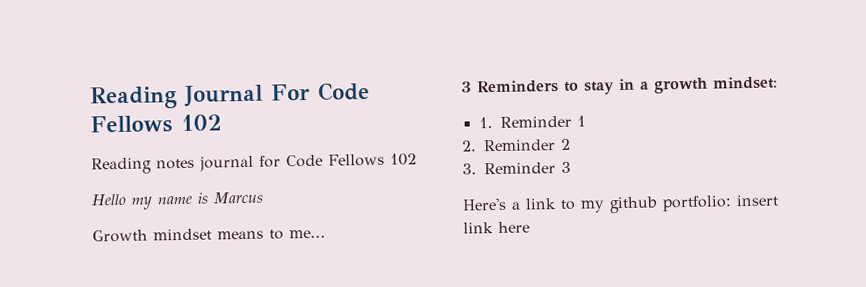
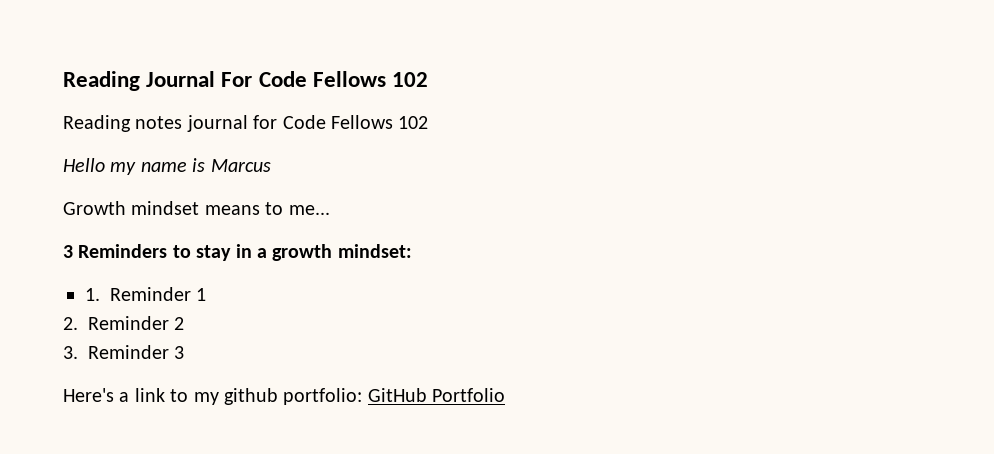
- Here's a link to my github portfolio: insert link here
+ Here's a link to my github portfolio: GitHub Portfolio

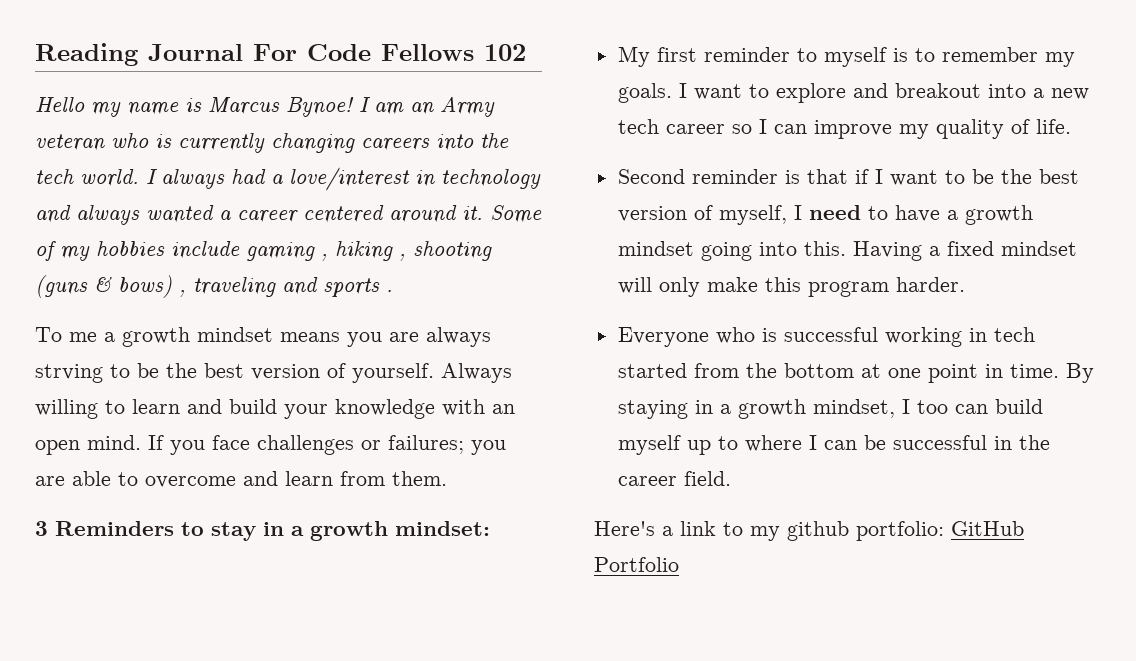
- Reading notes journal for Code Fellows 102
- Hello my name is Marcus
- Growth mindset means to me...
+ Hello my name is Marcus Bynoe! I am an Army veteran who is currently changing careers into the tech world. I always had a love/interest in technology and always wanted a career centered around it. Some of my hobbies include gaming , hiking , shooting (guns & bows) , traveling and sports .
+ To me a growth mindset means you are always strving to be the best version of yourself. Always willing to learn and build your knowledge with an open mind. If you face challenges or failures; you are able to overcome and learn from them.
- 1. Reminder 1
- 2. Reminder 2
- 3. Reminder 3
+ My first reminder to myself is to remember my goals. I want to explore and breakout into a new tech career so I can improve my quality of life.
+ Second reminder is that if I want to be the best version of myself, I need to have a growth mindset going into this. Having a fixed mindset will only make this program harder.
+ Everyone who is successful working in tech started from the bottom at one point in time. By staying in a growth mindset, I too can build myself up to where I can be successful in the career field.

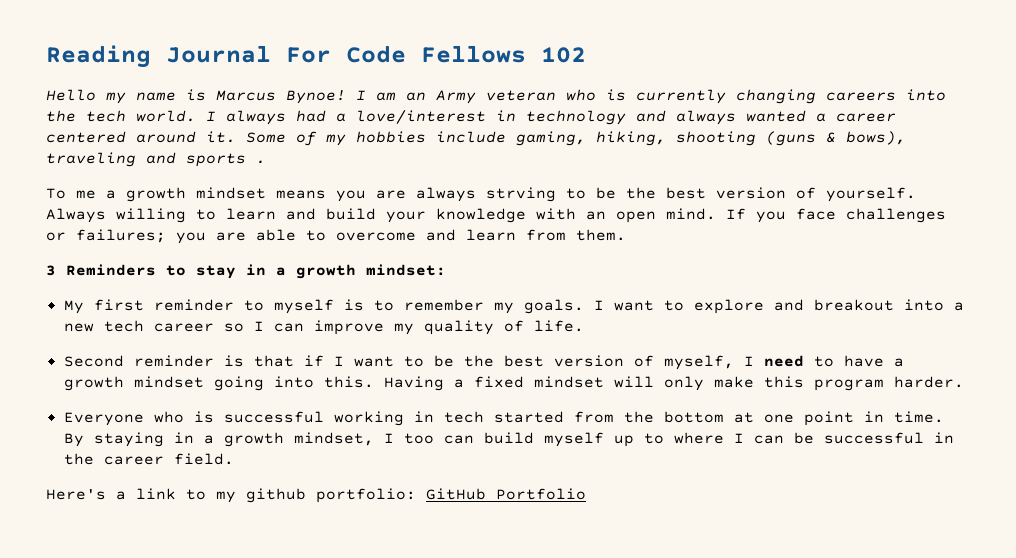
- Some of my hobbies include gaming , hiking , shooting (guns & bows) , traveling and sports .
+ Some of my hobbies include gaming, hiking, shooting (guns & bows), traveling and sports .

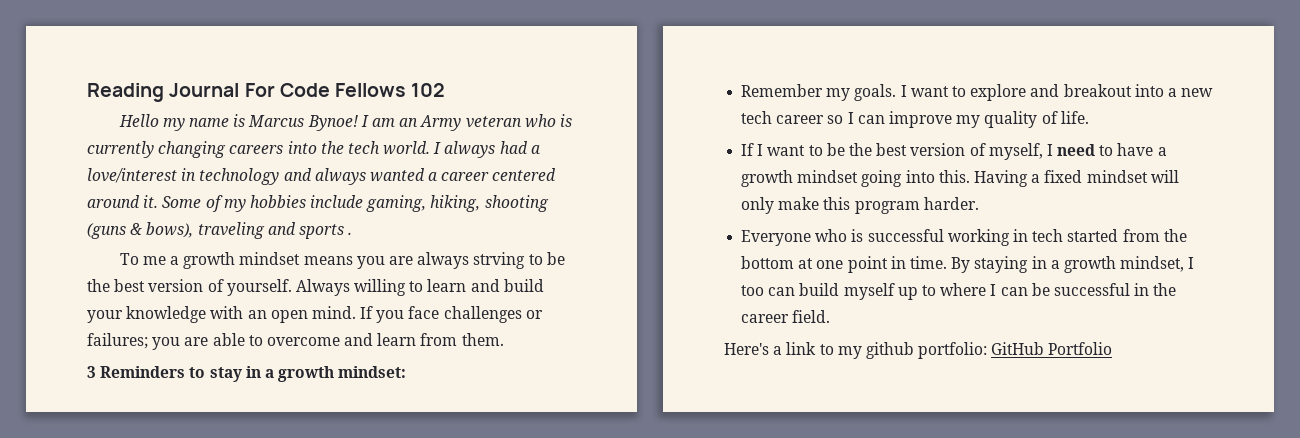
- My first reminder to myself is to remember my goals.
+ Remember my goals.
- Second reminder is that if I want to be the best version of myself, I need to have a growth mindset going into this.
+ If I want to be the best version of myself, I need to have a growth mindset going into this.

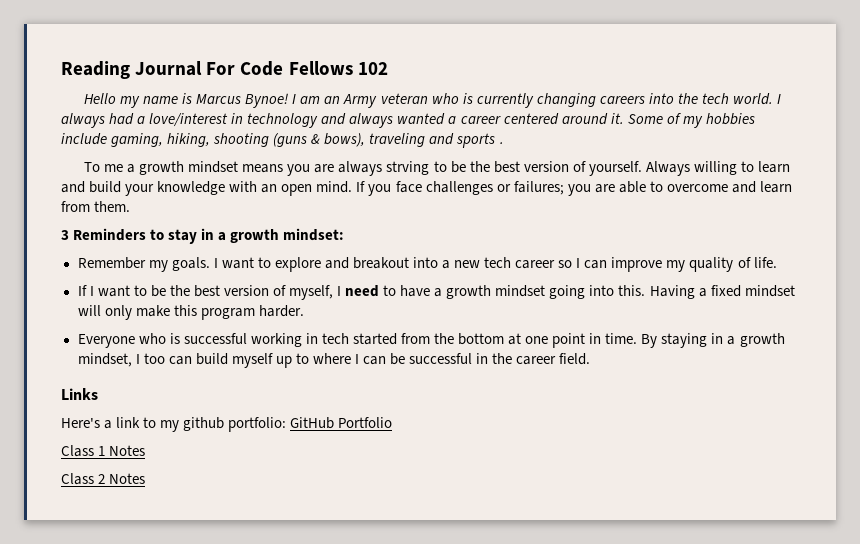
+ Links
+ Class 1 Notes
+ Class 2 Notes

